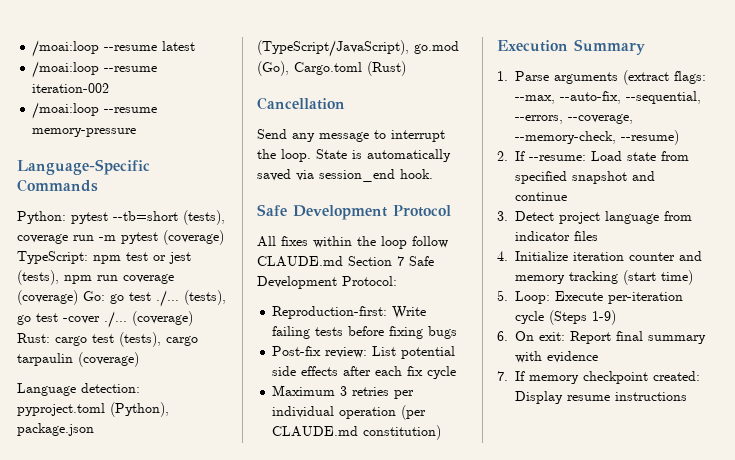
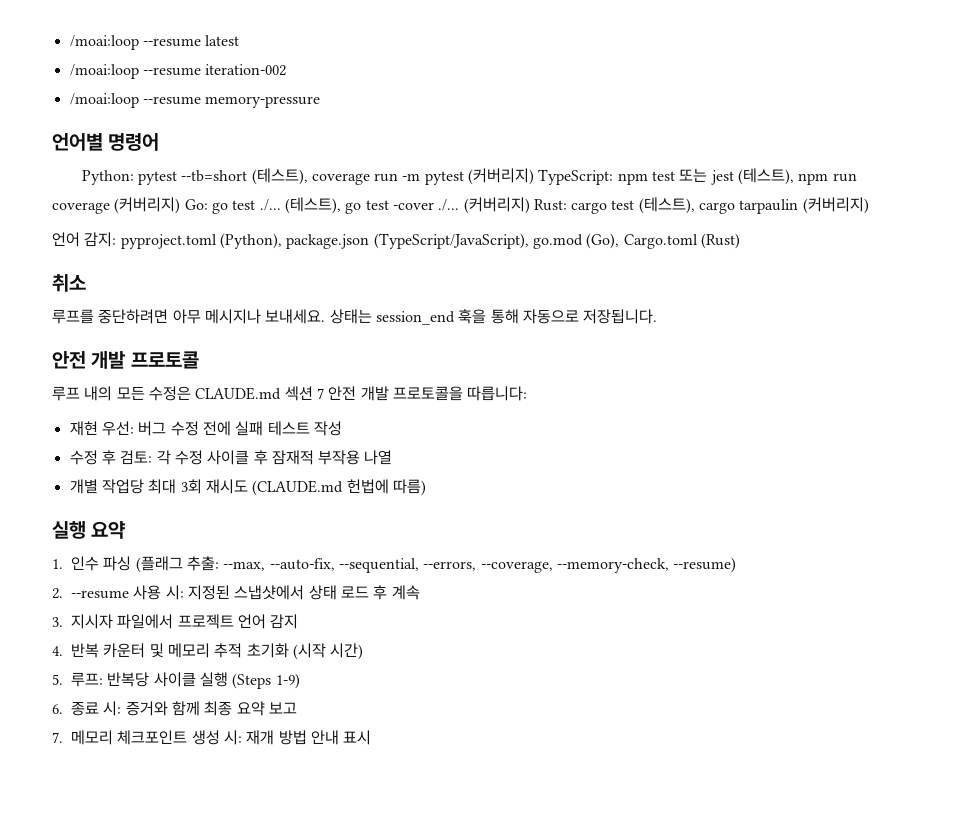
- Language-Specific Commands
+ 언어별 명령어
- Python: pytest --tb=short (tests), coverage run -m pytest (coverage) TypeScript: npm test or jest (tests), npm run coverage (coverage) Go: go test ./...
+ Python: pytest --tb=short (테스트), coverage run -m pytest (커버리지) TypeScript: npm test 또는 jest (테스트), npm run coverage (커버리지) Go: go test ./...
- (tests), go test -cover ./...
+ (테스트), go test -cover ./...
- (coverage) Rust: cargo test (tests), cargo tarpaulin (coverage)
- Language detection: pyproject.toml (Python), package.json (TypeScript/JavaScript), go.mod (Go), Cargo.toml (Rust)
+ (커버리지) Rust: cargo test (테스트), cargo tarpaulin (커버리지)
+ 언어 감지: pyproject.toml (Python), package.json (TypeScript/JavaScript), go.mod (Go), Cargo.toml (Rust)
- Cancellation
- Send any message to interrupt the loop. State is automatically saved via session_end hook.
- Safe Development Protocol
- All fixes within the loop follow CLAUDE.md Section 7 Safe Development Protocol:
- Reproduction-first: Write failing tests before fixing bugs
- Post-fix review: List potential side effects after each fix cycle
- Maximum 3 retries per individual operation (per CLAUDE.md constitution)
- Execution Summary
- 1. Parse arguments (extract flags: --max, --auto-fix, --sequential, --errors, --coverage, --memory-check, --resume)
+ 취소
+ 루프를 중단하려면 아무 메시지나 보내세요. 상태는 session_end 훅을 통해 자동으로 저장됩니다.
+ 안전 개발 프로토콜
+ 루프 내의 모든 수정은 CLAUDE.md 섹션 7 안전 개발 프로토콜을 따릅니다:
+ 재현 우선: 버그 수정 전에 실패 테스트 작성
+ 수정 후 검토: 각 수정 사이클 후 잠재적 부작용 나열
+ 개별 작업당 최대 3회 재시도 (CLAUDE.md 헌법에 따름)
+ 실행 요약
+ 1. 인수 파싱 (플래그 추출: --max, --auto-fix, --sequential, --errors, --coverage, --memory-check, --resume)
- 2. If --resume: Load state from specified snapshot and continue
- 3. Detect project language from indicator files
- 4. Initialize iteration counter and memory tracking (start time)
- 5. Loop: Execute per-iteration cycle (Steps 1-9)
- 6. On exit: Report final summary with evidence
- 7. If memory checkpoint created: Display resume instructions
+ 2. --resume 사용 시: 지정된 스냅샷에서 상태 로드 후 계속
+ 3. 지시자 파일에서 프로젝트 언어 감지
+ 4. 반복 카운터 및 메모리 추적 초기화 (시작 시간)
+ 5. 루프: 반복당 사이클 실행 (Steps 1-9)
+ 6. 종료 시: 증거와 함께 최종 요약 보고
+ 7. 메모리 체크포인트 생성 시: 재개 방법 안내 표시

